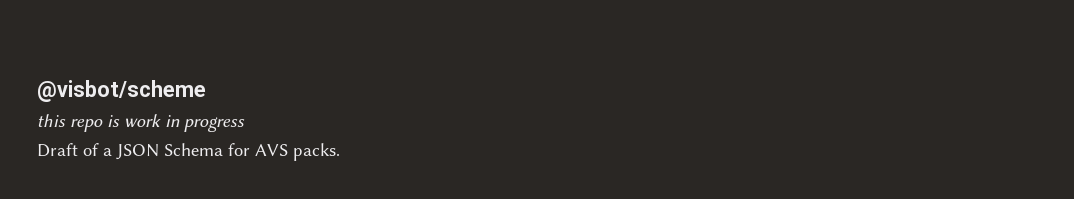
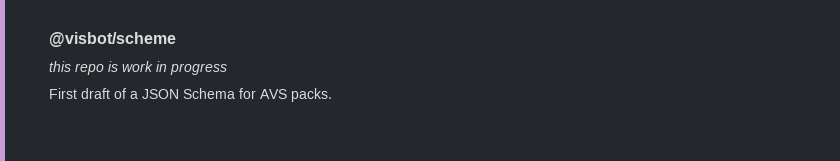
- Draft of a JSON Schema for AVS packs.
+ First draft of a JSON Schema for AVS packs.

